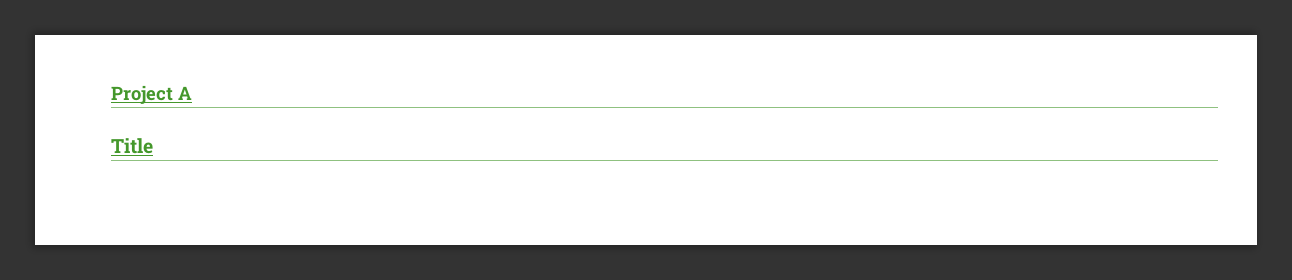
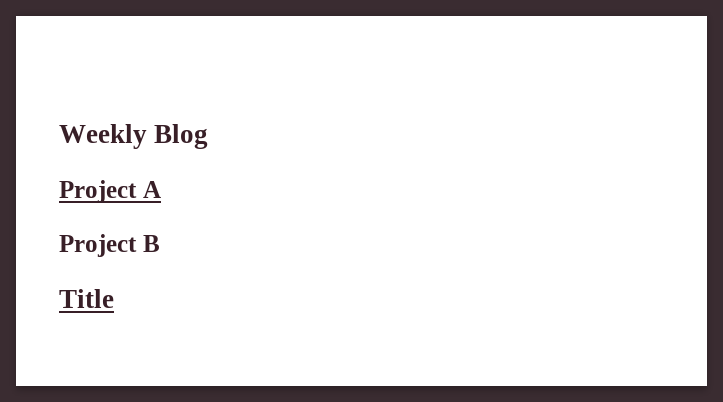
+ Weekly Blog
+ Project B

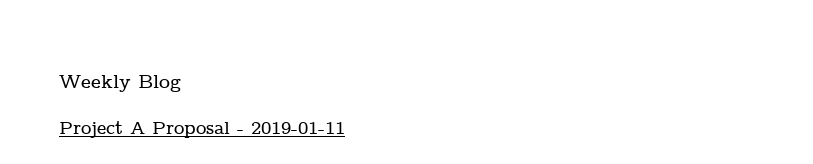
- Project A
- Project B
- Title
+ Project A Proposal - 2019-01-11

